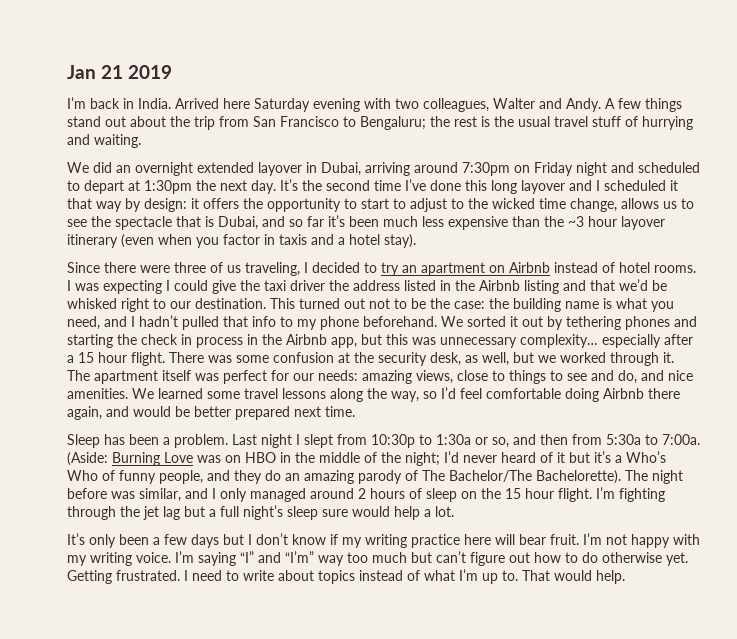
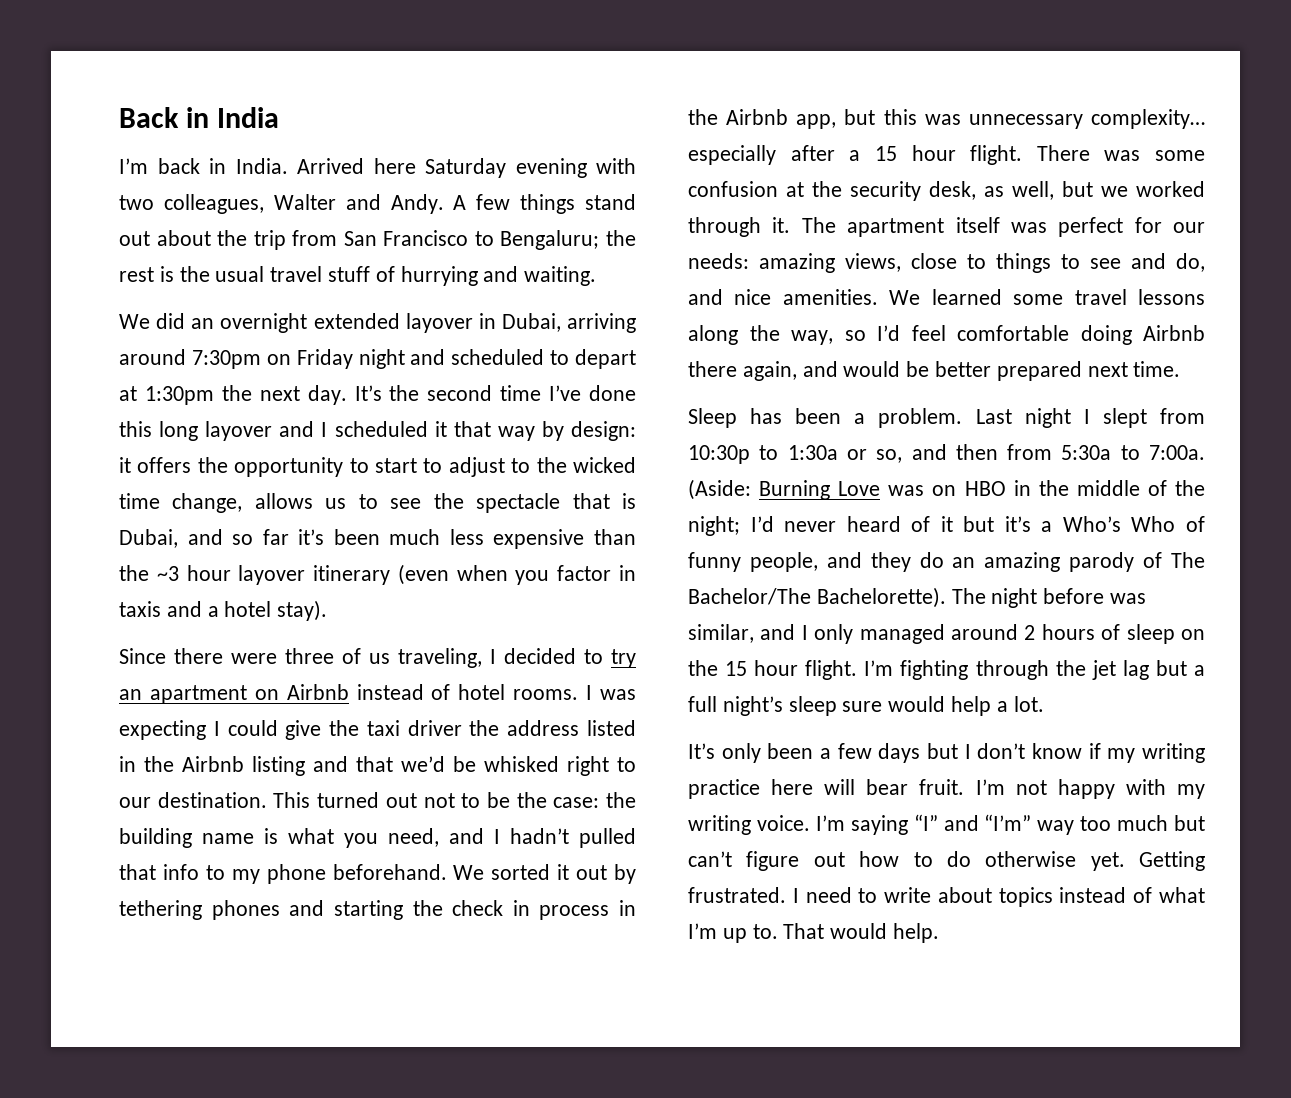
- Jan 21 2019
+ Back in India

